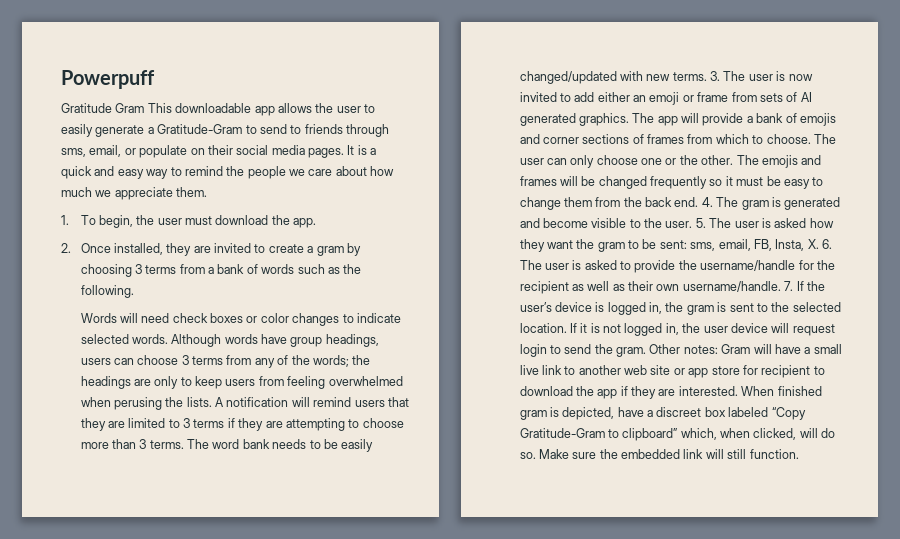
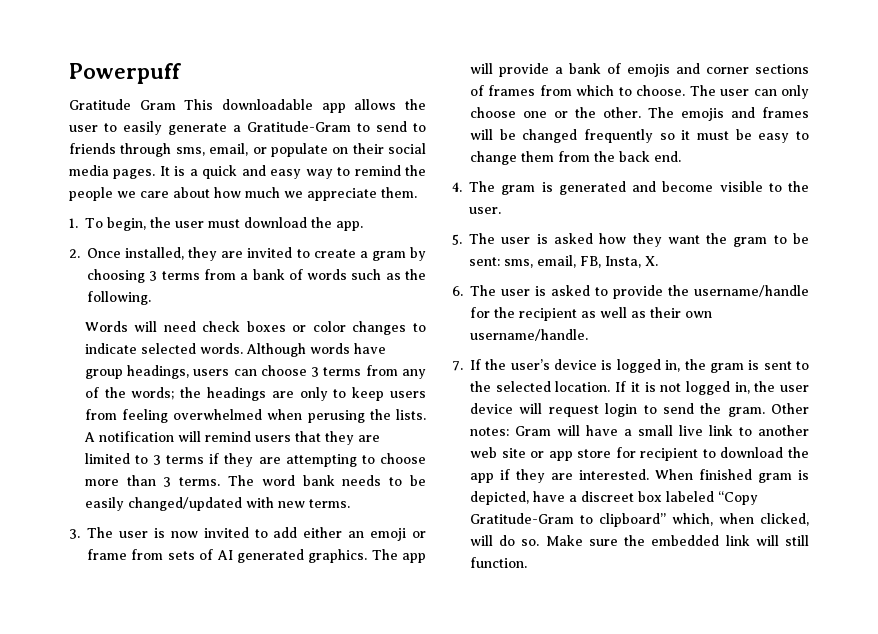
- The word bank needs to be easily changed/updated with new terms. 3. The user is now invited to add either an emoji or frame from sets of AI generated graphics.
+ The word bank needs to be easily changed/updated with new terms.
+ 3. The user is now invited to add either an emoji or frame from sets of AI generated graphics.
- The emojis and frames will be changed frequently so it must be easy to change them from the back end. 4. The gram is generated and become visible to the user. 5. The user is asked how they want the gram to be sent:
+ The emojis and frames will be changed frequently so it must be easy to change them from the back end.
+ 4. The gram is generated and become visible to the user.
+ 5. The user is asked how they want the gram to be sent:
- sms, email, FB, Insta, X. 6. The user is asked to provide the username/handle for the recipient as well as their own username/handle. 7. If the user’s device is logged in, the gram is sent to the selected location.
+ sms, email, FB, Insta, X.
+ 6. The user is asked to provide the username/handle for the recipient as well as their own username/handle.
+ 7. If the user’s device is logged in, the gram is sent to the selected location.

